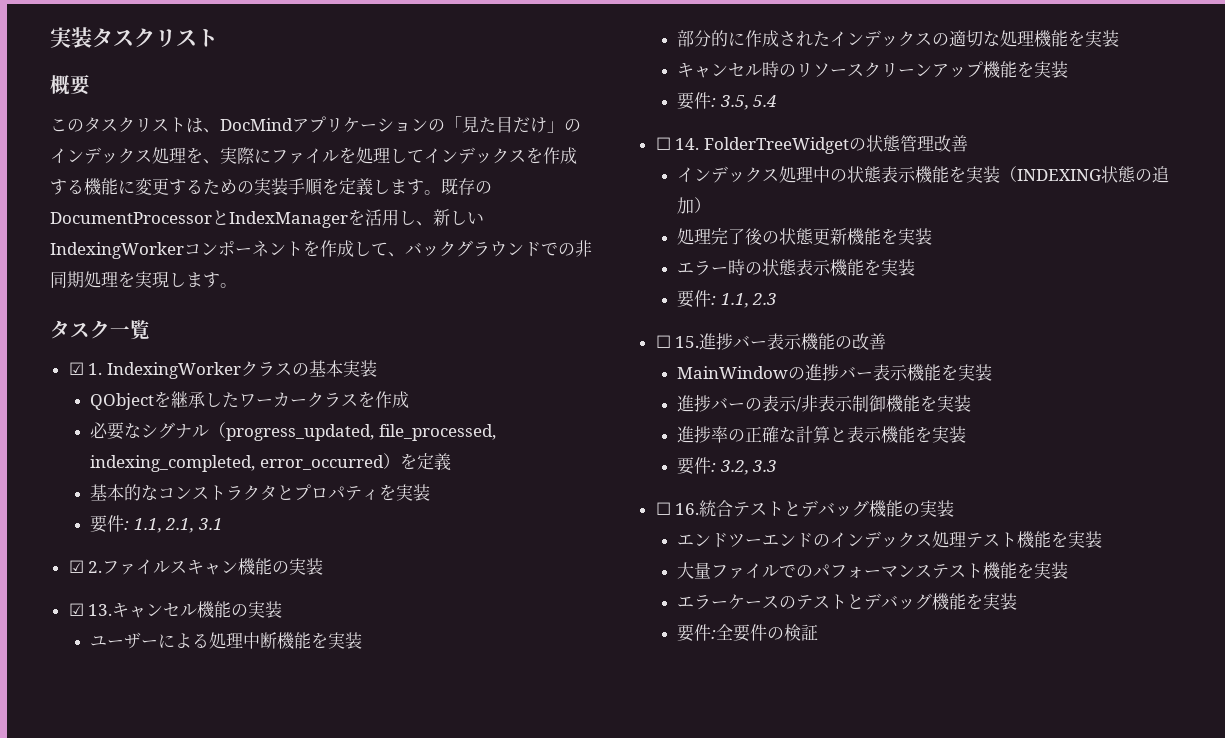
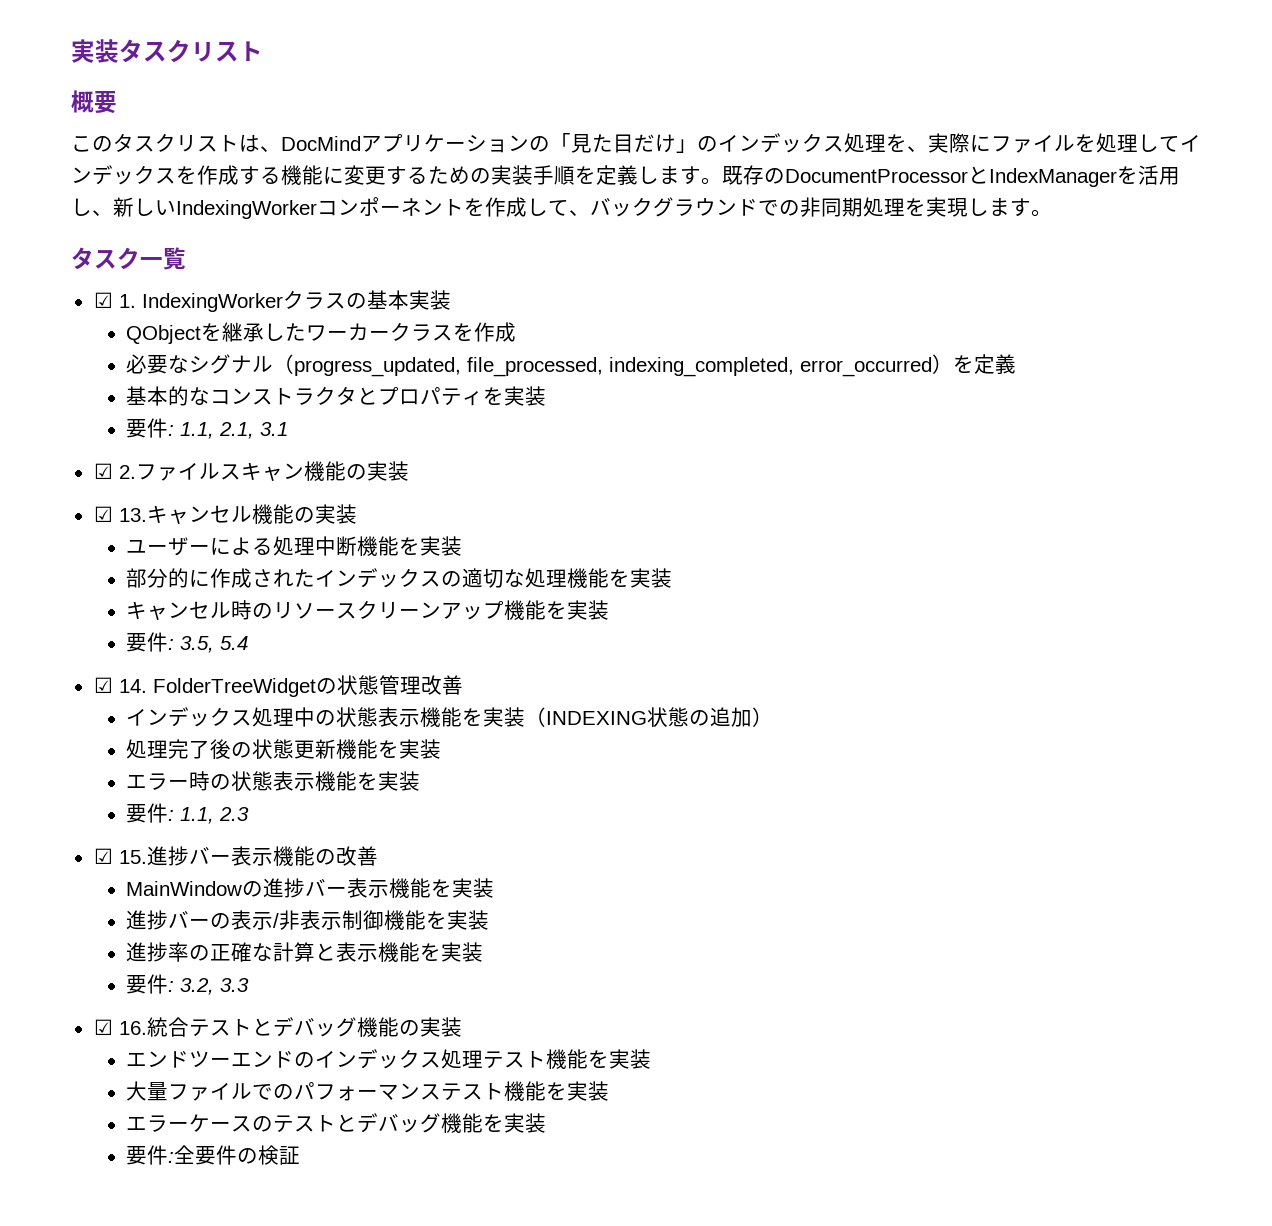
- ☐ 14. FolderTreeWidgetの状態管理改善
+ ☑ 14. FolderTreeWidgetの状態管理改善
- ☐ 15.進捗バー表示機能の改善
+ ☑ 15.進捗バー表示機能の改善
- ☐ 16.統合テストとデバッグ機能の実装
+ ☑ 16.統合テストとデバッグ機能の実装

